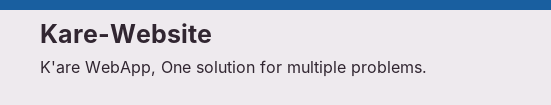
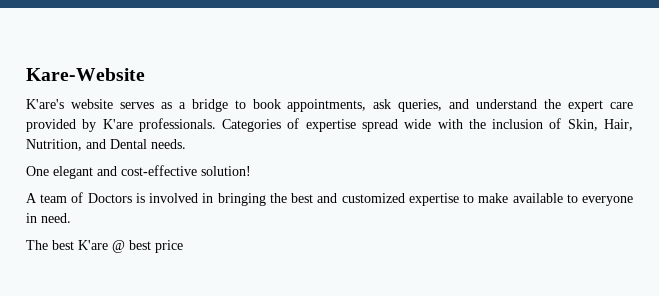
- K'are WebApp, One solution for multiple problems.
+ K'are's website serves as a bridge to book appointments, ask queries, and understand the expert care provided by K'are professionals. Categories of expertise spread wide with the inclusion of Skin, Hair, Nutrition, and Dental needs.
+ One elegant and cost-effective solution!
+ A team of Doctors is involved in bringing the best and customized expertise to make available to everyone in need.
+ The best K'are @ best price

